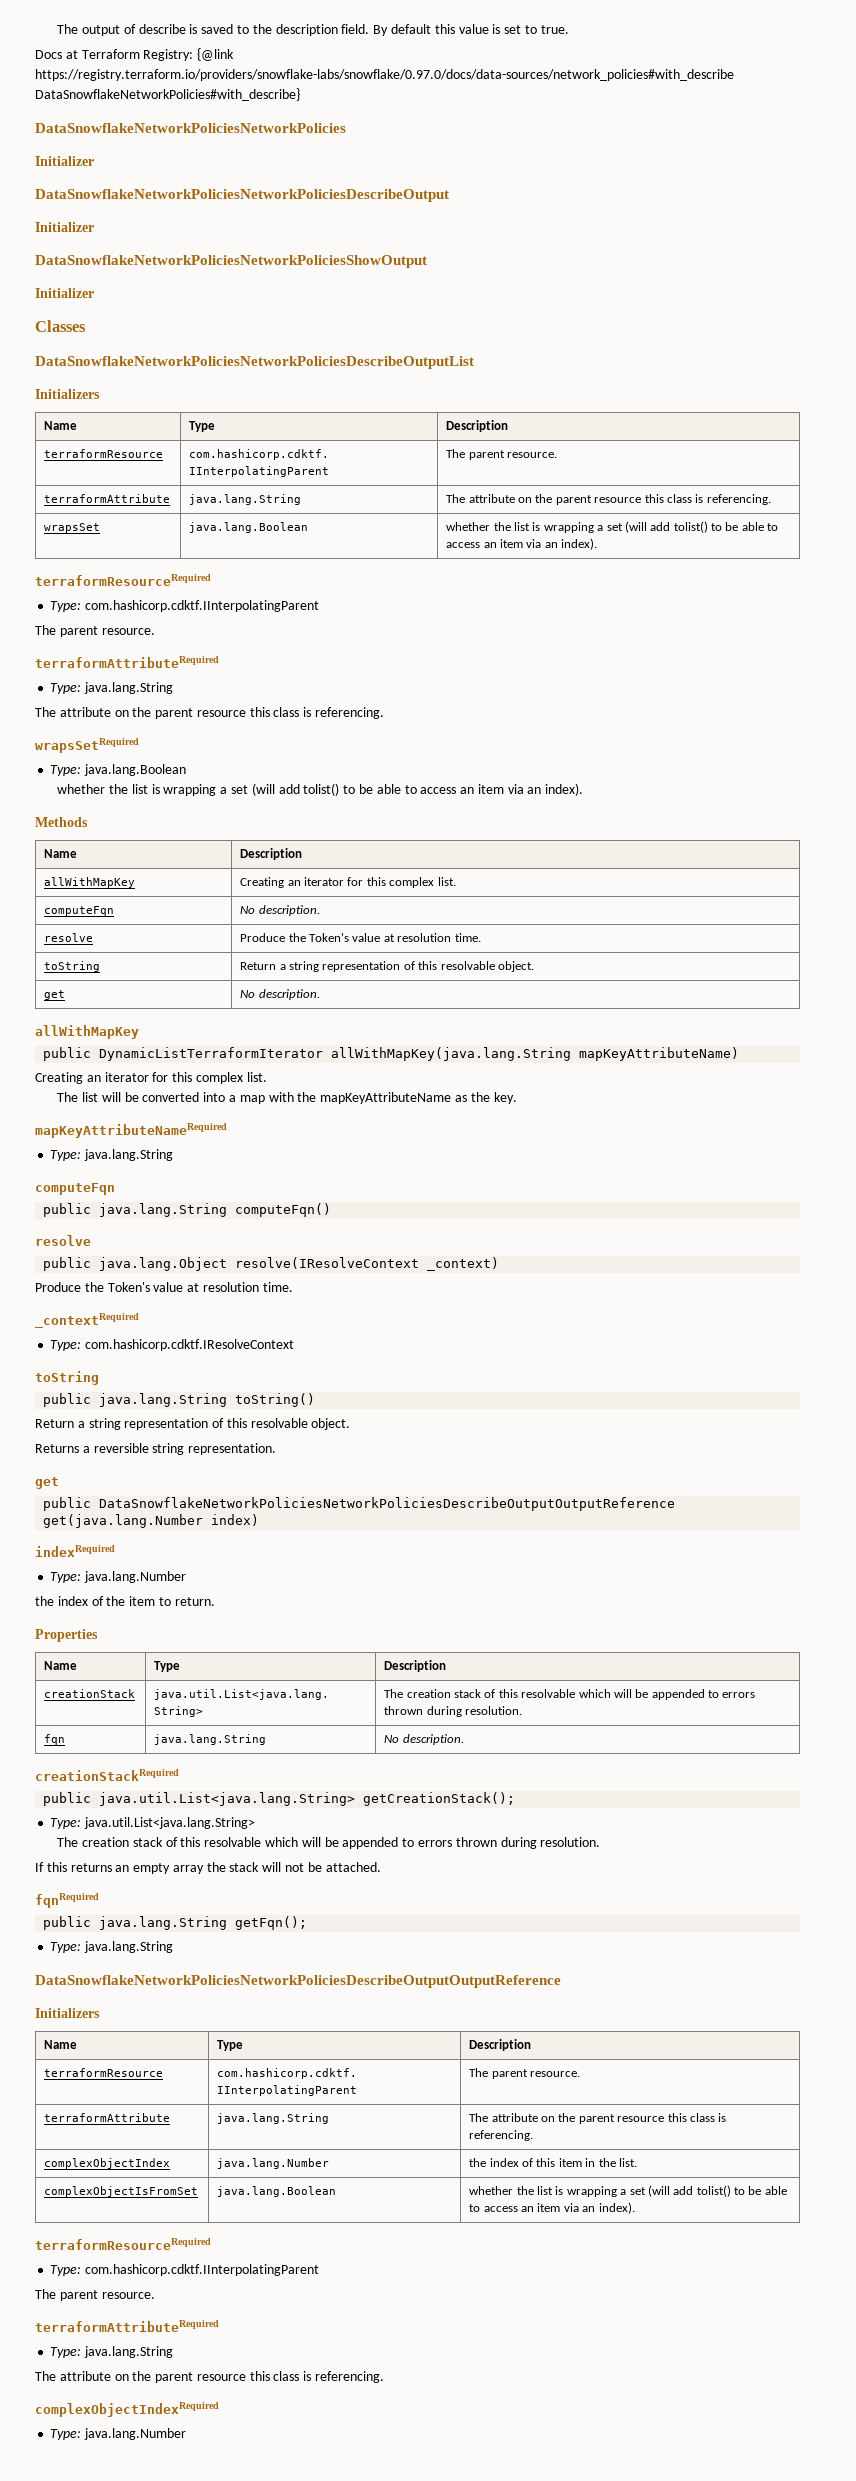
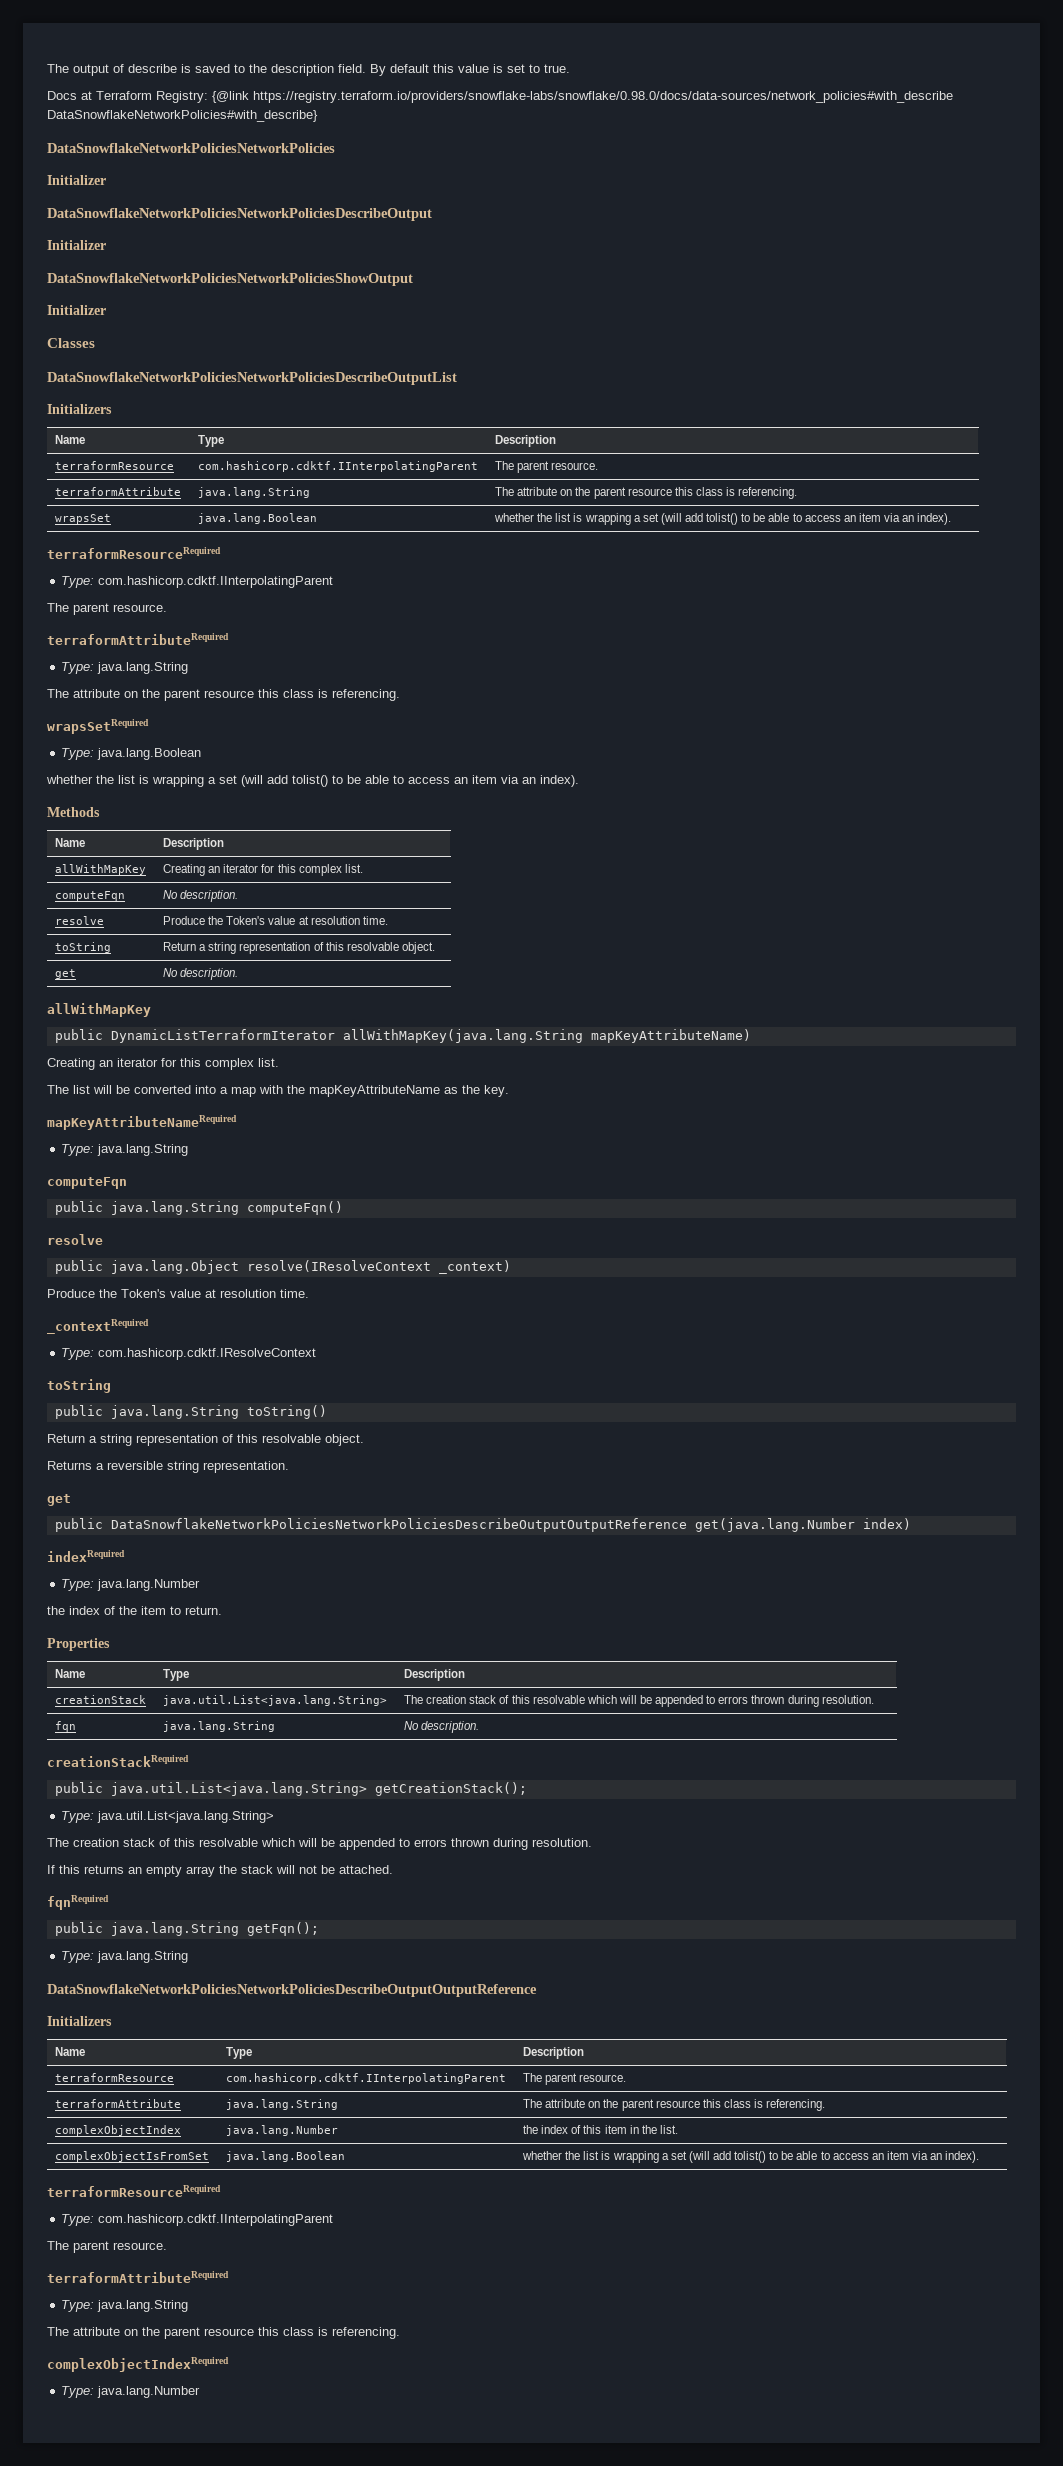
- Docs at Terraform Registry: {@link https://registry.terraform.io/providers/snowflake-labs/snowflake/0.97.0/docs/data-sources/network_policies#with_describe DataSnowflakeNetworkPolicies#with_describe}
+ Docs at Terraform Registry: {@link https://registry.terraform.io/providers/snowflake-labs/snowflake/0.98.0/docs/data-sources/network_policies#with_describe DataSnowflakeNetworkPolicies#with_describe}

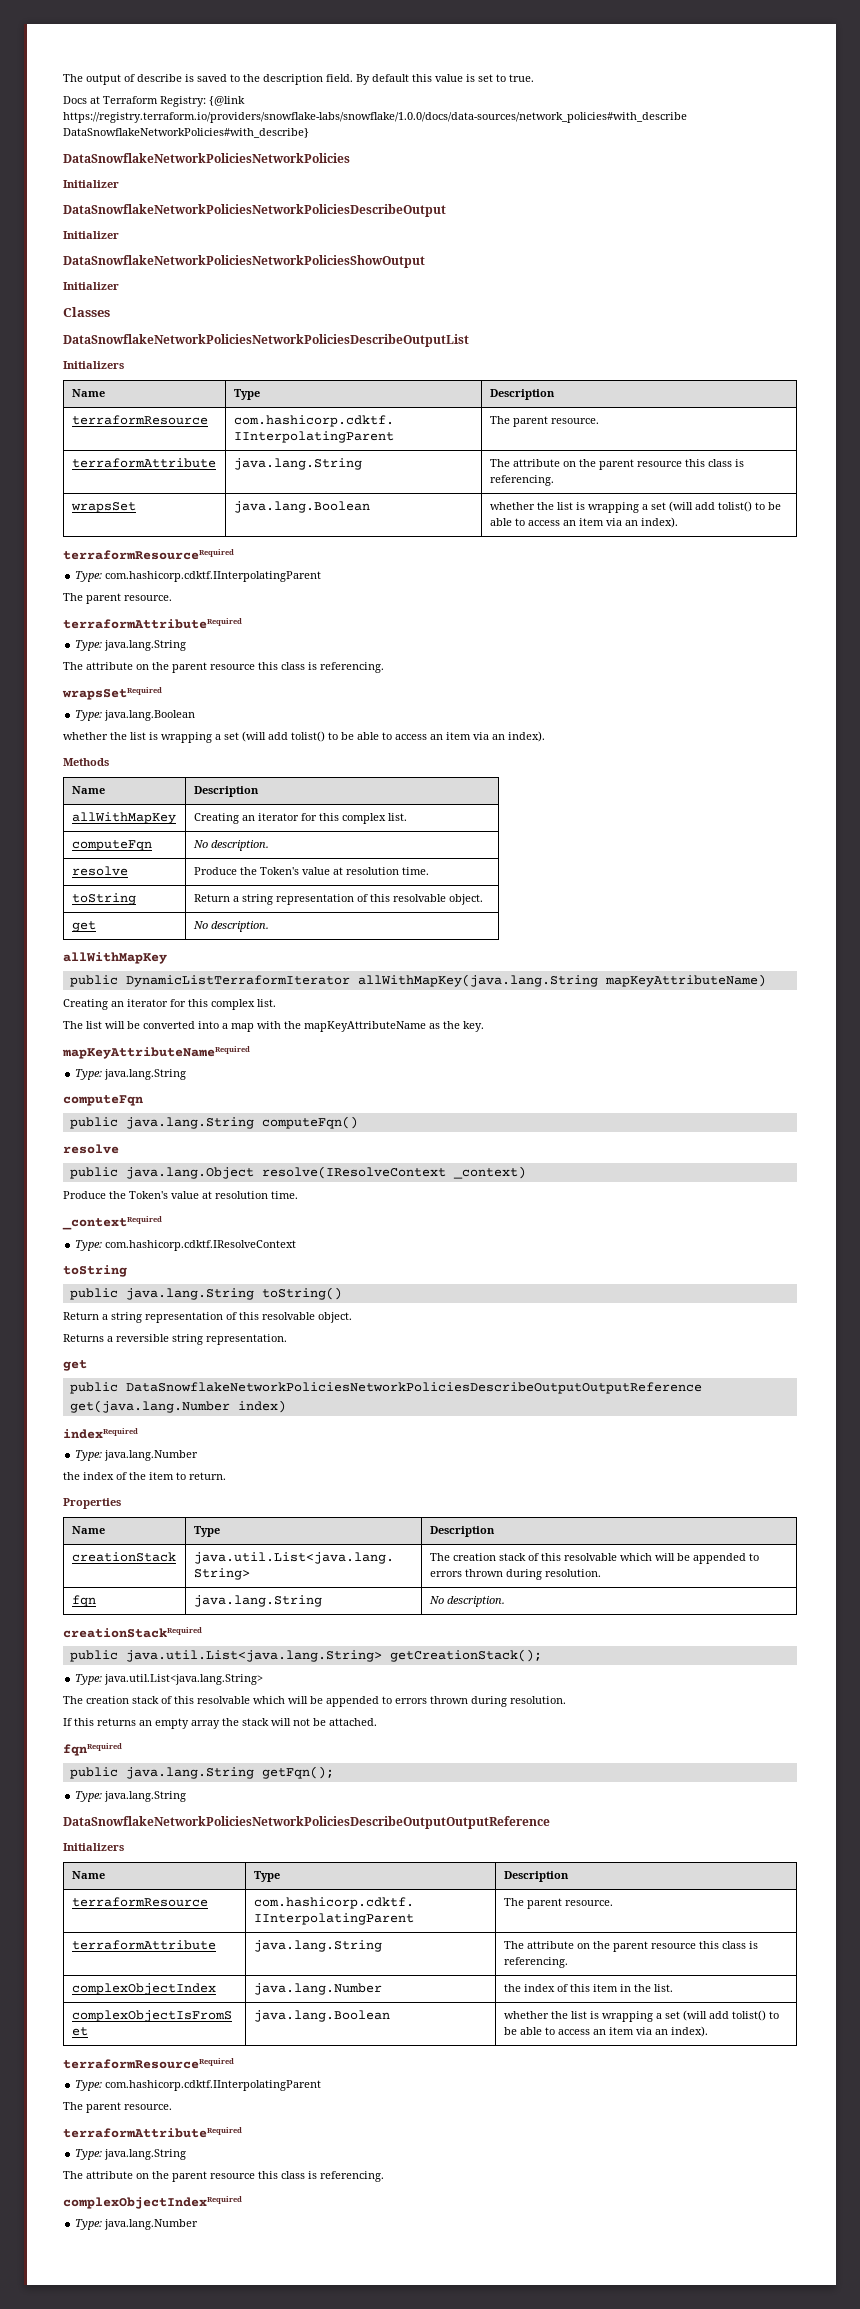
- Docs at Terraform Registry: {@link https://registry.terraform.io/providers/snowflake-labs/snowflake/0.98.0/docs/data-sources/network_policies#with_describe DataSnowflakeNetworkPolicies#with_describe}
+ Docs at Terraform Registry: {@link https://registry.terraform.io/providers/snowflake-labs/snowflake/1.0.0/docs/data-sources/network_policies#with_describe DataSnowflakeNetworkPolicies#with_describe}

